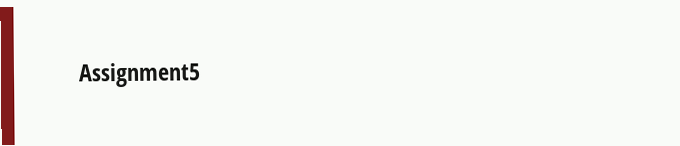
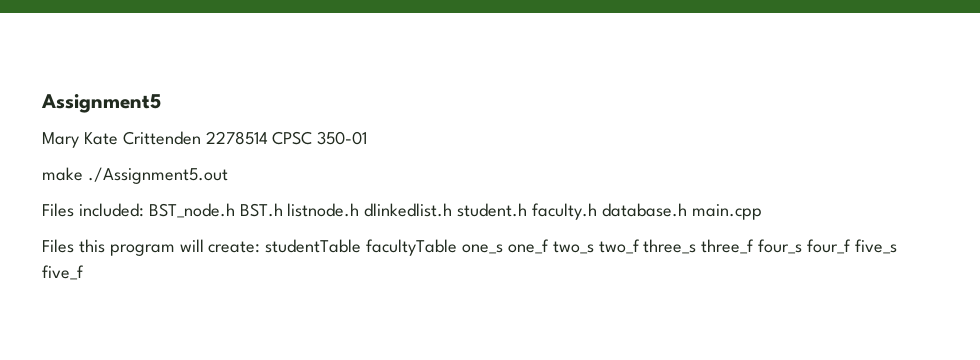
+ Mary Kate Crittenden 2278514 CPSC 350-01
+ make ./Assignment5.out
+ Files included: BST_node.h BST.h listnode.h dlinkedlist.h student.h faculty.h database.h main.cpp
+ Files this program will create: studentTable facultyTable one_s one_f two_s two_f three_s three_f four_s four_f five_s five_f

